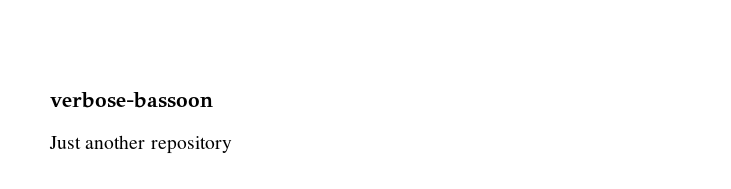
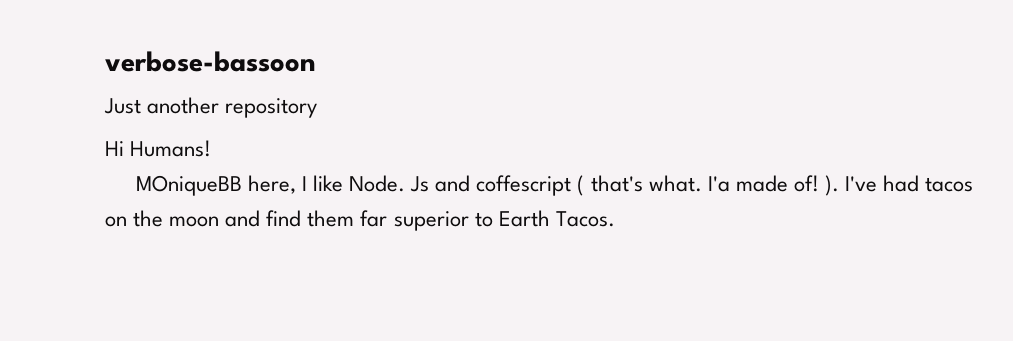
+ Hi Humans!
+ MOniqueBB here, I like Node. Js and coffescript ( that's what. I'a made of! ). I've had tacos on the moon and find them far superior to Earth Tacos.

